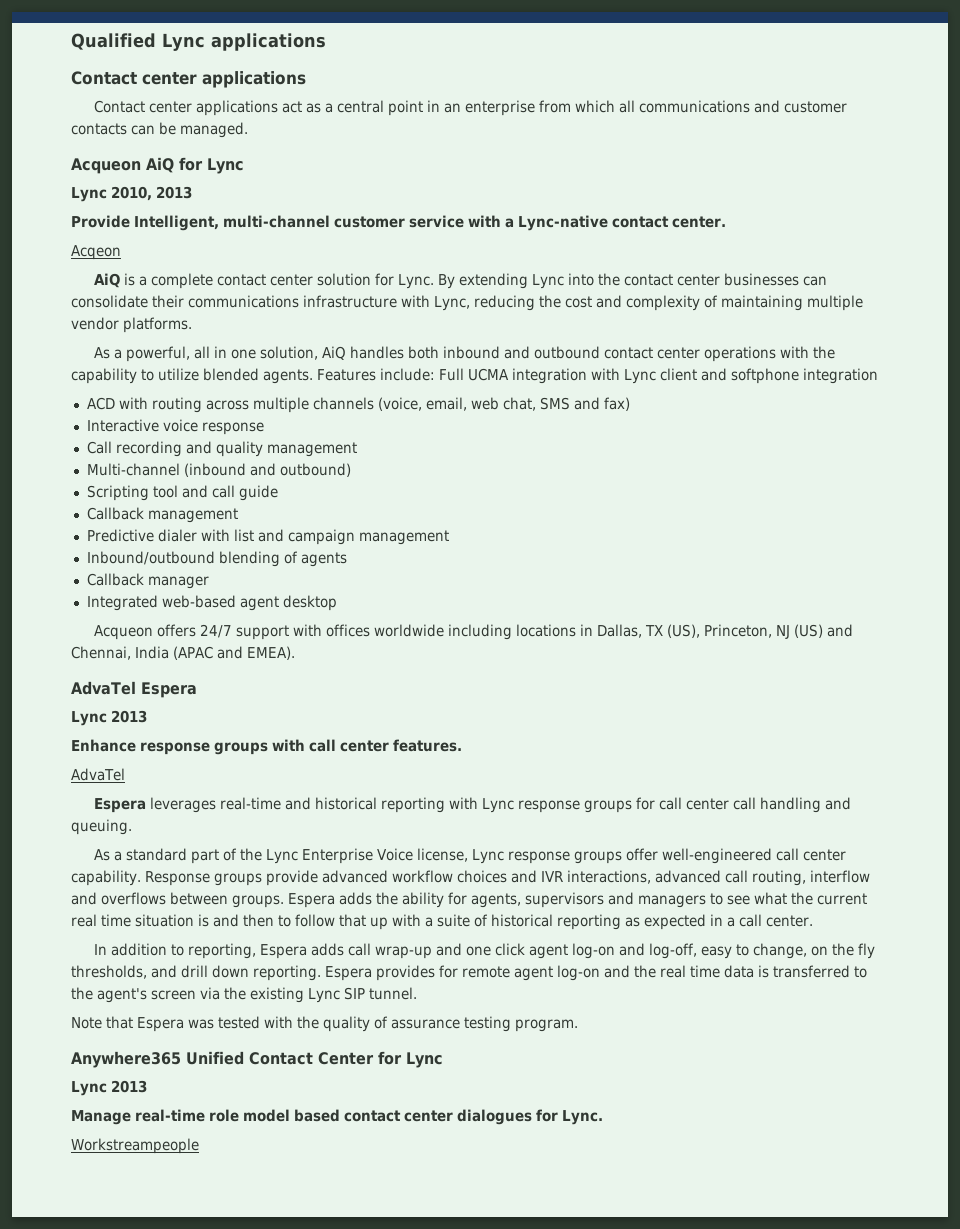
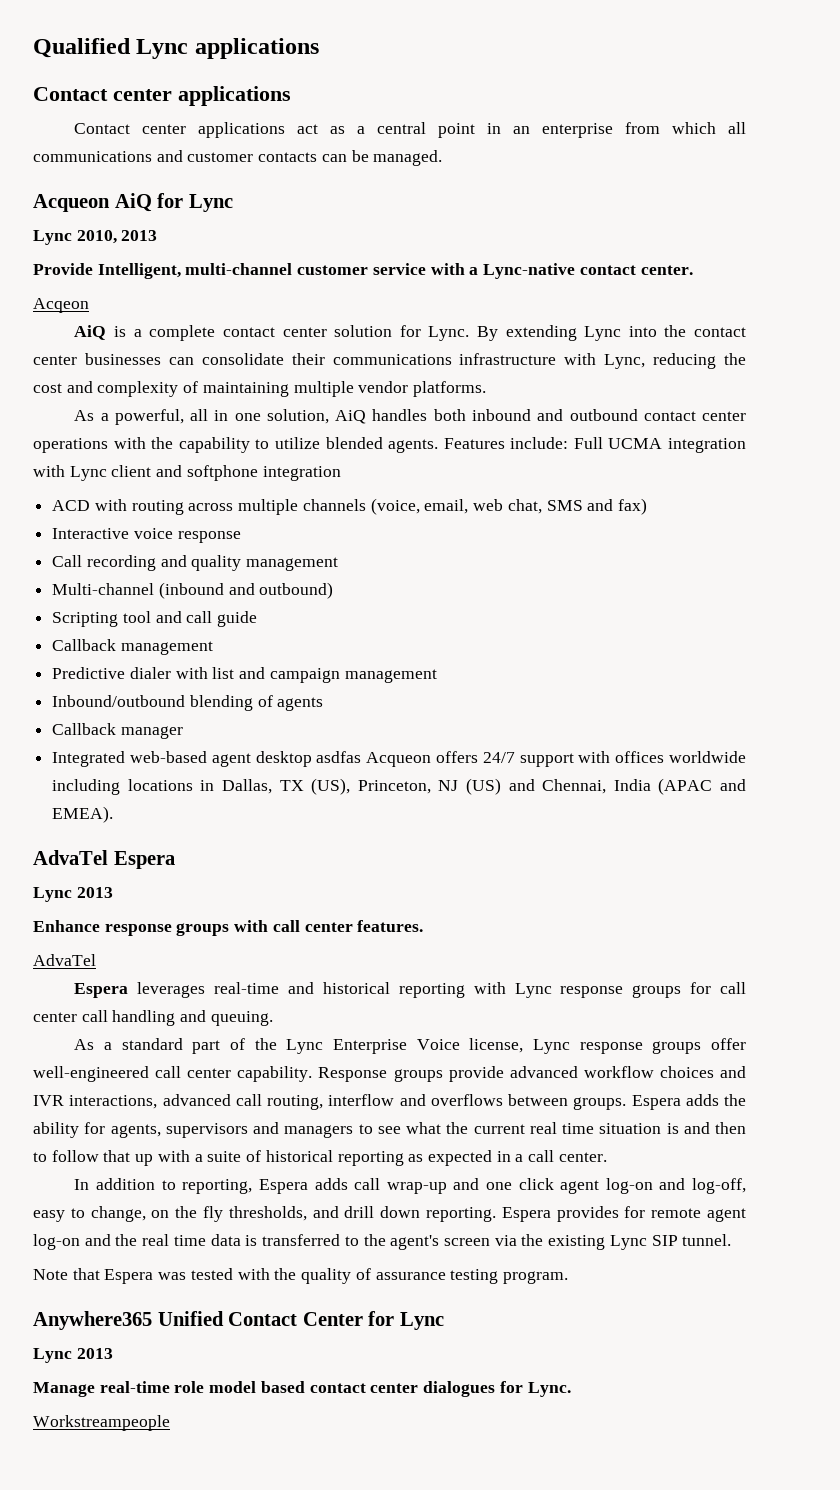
- Integrated web-based agent desktop
- Acqueon offers 24/7 support with offices worldwide including locations in Dallas, TX (US), Princeton, NJ (US) and Chennai, India (APAC and EMEA).
+ Integrated web-based agent desktop asdfas Acqueon offers 24/7 support with offices worldwide including locations in Dallas, TX (US), Princeton, NJ (US) and Chennai, India (APAC and EMEA).

